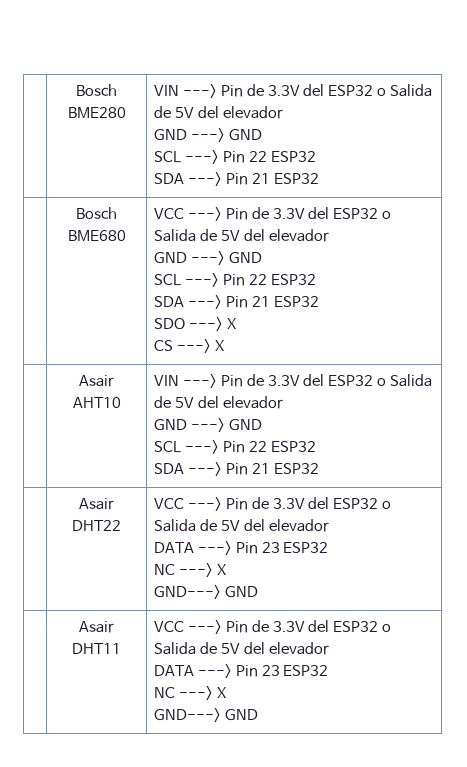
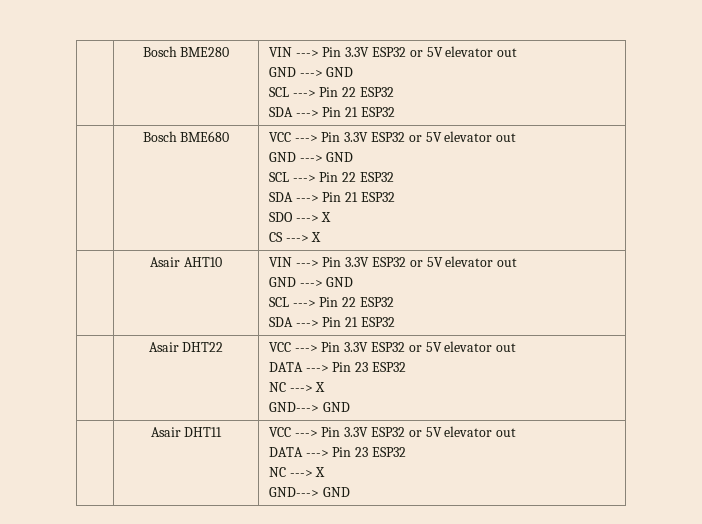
- | Bosch BME280 | VIN ---> Pin de 3.3V del ESP32 o Salida de 5V del elevador
+ | Bosch BME280 | VIN ---> Pin 3.3V ESP32 or 5V elevator out
- | Bosch BME680 | VCC ---> Pin de 3.3V del ESP32 o Salida de 5V del elevador
+ | Bosch BME680 | VCC ---> Pin 3.3V ESP32 or 5V elevator out
- | Asair AHT10 | VIN ---> Pin de 3.3V del ESP32 o Salida de 5V del elevador
+ | Asair AHT10 | VIN ---> Pin 3.3V ESP32 or 5V elevator out
- | Asair DHT22 | VCC ---> Pin de 3.3V del ESP32 o Salida de 5V del elevador
+ | Asair DHT22 | VCC ---> Pin 3.3V ESP32 or 5V elevator out
- | Asair DHT11 | VCC ---> Pin de 3.3V del ESP32 o Salida de 5V del elevador
+ | Asair DHT11 | VCC ---> Pin 3.3V ESP32 or 5V elevator out

